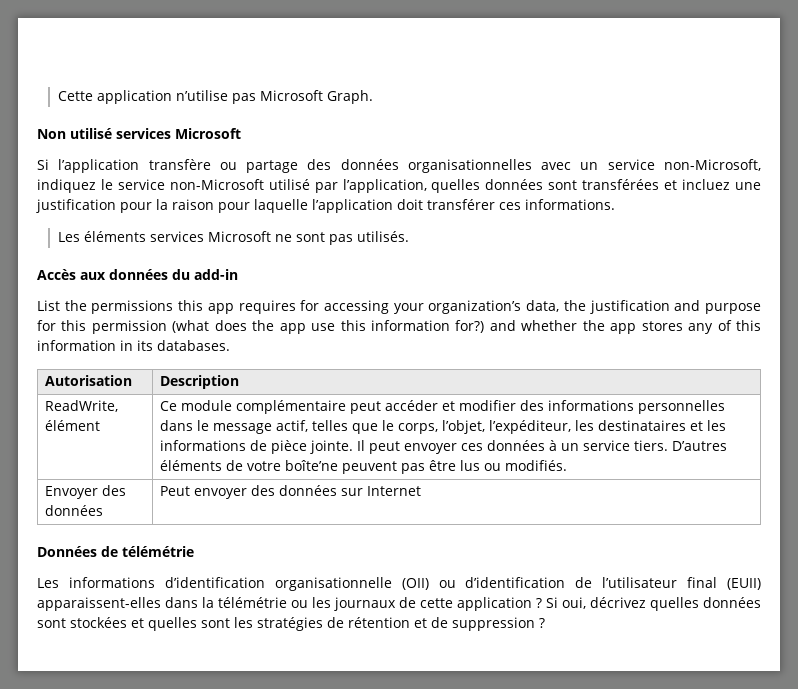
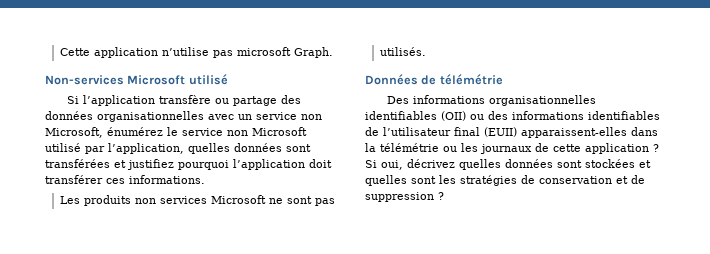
- Cette application n’utilise pas Microsoft Graph.
+ Cette application n’utilise pas microsoft Graph.
- Non utilisé services Microsoft
+ Non-services Microsoft utilisé
- Si l’application transfère ou partage des données organisationnelles avec un service non-Microsoft, indiquez le service non-Microsoft utilisé par l’application, quelles données sont transférées et incluez une justification pour la raison pour laquelle l’application doit transférer ces informations.
+ Si l’application transfère ou partage des données organisationnelles avec un service non Microsoft, énumérez le service non Microsoft utilisé par l’application, quelles données sont transférées et justifiez pourquoi l’application doit transférer ces informations.
- Les éléments services Microsoft ne sont pas utilisés.
+ Les produits non services Microsoft ne sont pas utilisés.
- Accès aux données du add-in
- List the permissions this app requires for accessing your organization’s data, the justification and purpose for this permission (what does the app use this information for?) and whether the app stores any of this information in its databases.
- Autorisation | Description
- ReadWrite, élément | Ce module complémentaire peut accéder et modifier des informations personnelles dans le message actif, telles que le corps, l’objet, l’expéditeur, les destinataires et les informations de pièce jointe. Il peut envoyer ces données à un service tiers. D’autres éléments de votre boîte’ne peuvent pas être lus ou modifiés.
- Envoyer des données | Peut envoyer des données sur Internet
  Données de télémétrie
- Les informations d’identification organisationnelle (OII) ou d’identification de l’utilisateur final (EUII) apparaissent-elles dans la télémétrie ou les journaux de cette application ?
+ Des informations organisationnelles identifiables (OII) ou des informations identifiables de l’utilisateur final (EUII) apparaissent-elles dans la télémétrie ou les journaux de cette application ?
- Si oui, décrivez quelles données sont stockées et quelles sont les stratégies de rétention et de suppression ?
+ Si oui, décrivez quelles données sont stockées et quelles sont les stratégies de conservation et de suppression ?

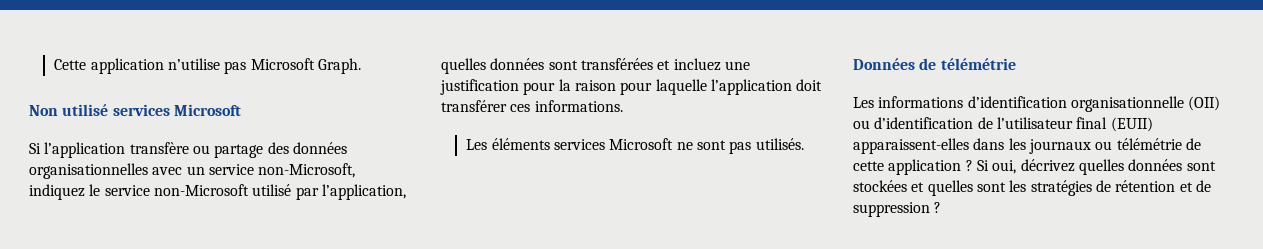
- Cette application n’utilise pas microsoft Graph.
+ Cette application n’utilise pas Microsoft Graph.
- Non-services Microsoft utilisé
+ Non utilisé services Microsoft
- Si l’application transfère ou partage des données organisationnelles avec un service non Microsoft, énumérez le service non Microsoft utilisé par l’application, quelles données sont transférées et justifiez pourquoi l’application doit transférer ces informations.
+ Si l’application transfère ou partage des données organisationnelles avec un service non-Microsoft, indiquez le service non-Microsoft utilisé par l’application, quelles données sont transférées et incluez une justification pour la raison pour laquelle l’application doit transférer ces informations.
- Les produits non services Microsoft ne sont pas utilisés.
+ Les éléments services Microsoft ne sont pas utilisés.
- Des informations organisationnelles identifiables (OII) ou des informations identifiables de l’utilisateur final (EUII) apparaissent-elles dans la télémétrie ou les journaux de cette application ?
+ Les informations d’identification organisationnelle (OII) ou d’identification de l’utilisateur final (EUII) apparaissent-elles dans les journaux ou télémétrie de cette application ?
- Si oui, décrivez quelles données sont stockées et quelles sont les stratégies de conservation et de suppression ?
+ Si oui, décrivez quelles données sont stockées et quelles sont les stratégies de rétention et de suppression ?

